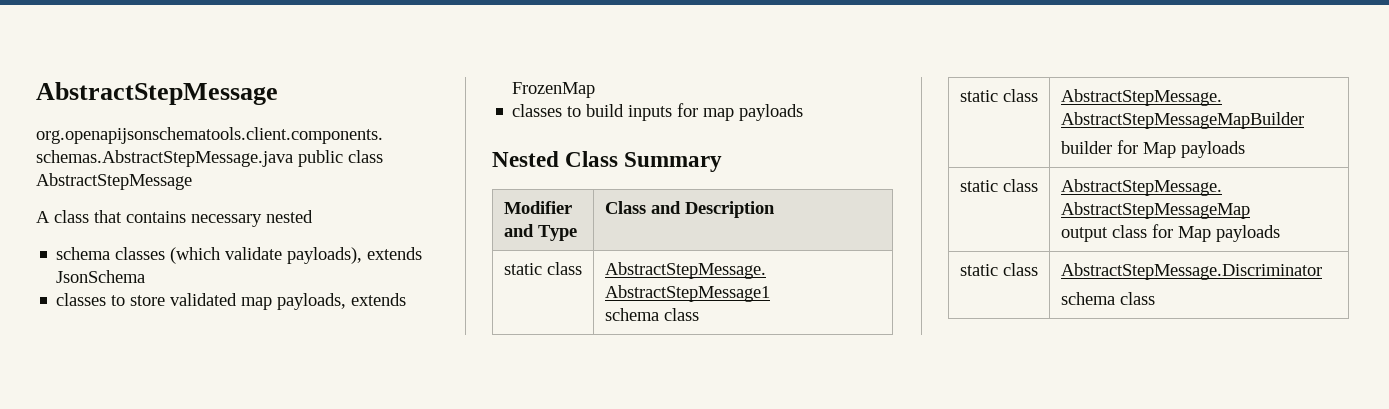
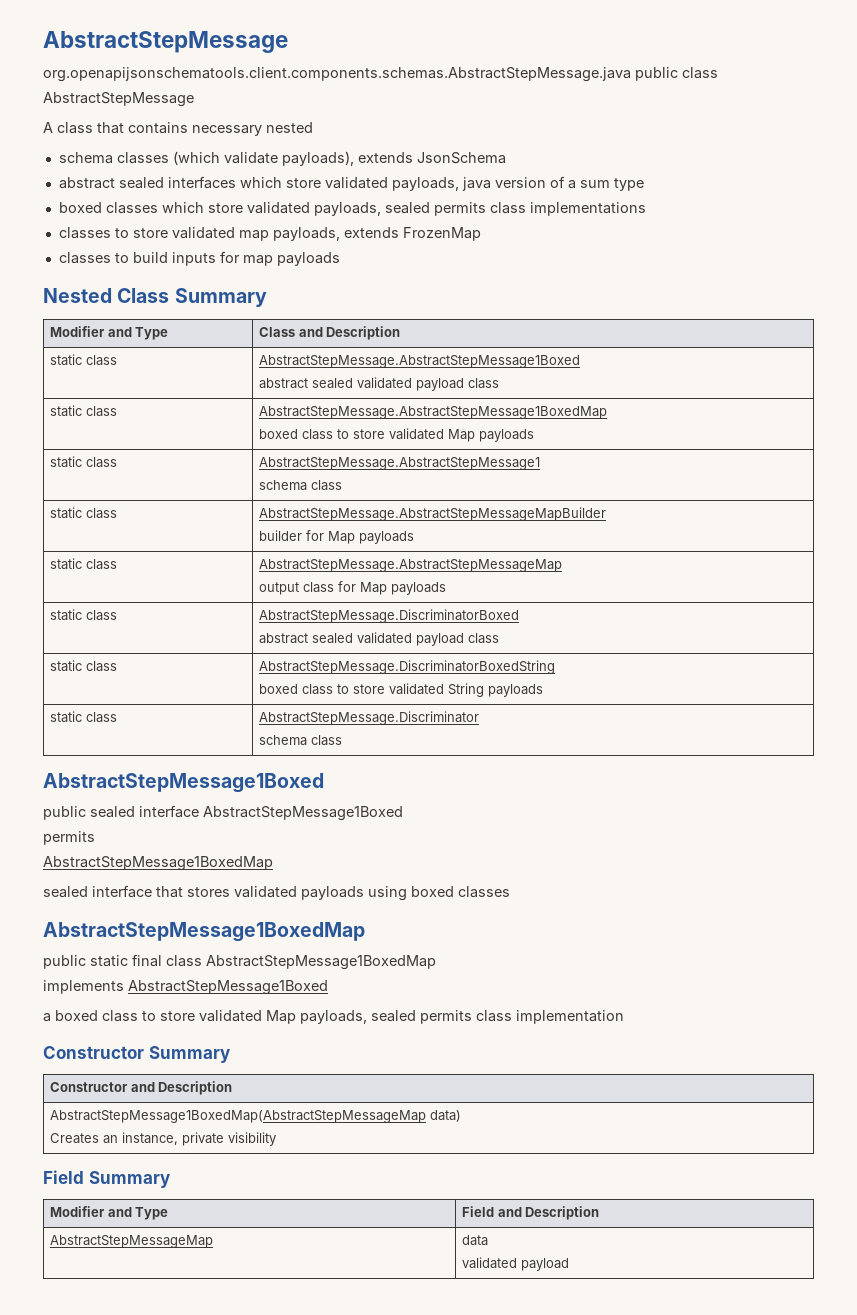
+ abstract sealed interfaces which store validated payloads, java version of a sum type
+ boxed classes which store validated payloads, sealed permits class implementations
+ static class | AbstractStepMessage.AbstractStepMessage1Boxed
+ abstract sealed validated payload class
+ static class | AbstractStepMessage.AbstractStepMessage1BoxedMap
+ boxed class to store validated Map payloads
+ static class | AbstractStepMessage.DiscriminatorBoxed
+ abstract sealed validated payload class
+ static class | AbstractStepMessage.DiscriminatorBoxedString
+ boxed class to store validated String payloads
  static class | AbstractStepMessage.Discriminator
  schema class
+ AbstractStepMessage1Boxed
+ public sealed interface AbstractStepMessage1Boxed
+ permits
+ AbstractStepMessage1BoxedMap
+ sealed interface that stores validated payloads using boxed classes
+ AbstractStepMessage1BoxedMap
+ public static final class AbstractStepMessage1BoxedMap
+ implements AbstractStepMessage1Boxed
+ a boxed class to store validated Map payloads, sealed permits class implementation
+ Constructor Summary
+ Constructor and Description
+ AbstractStepMessage1BoxedMap(AbstractStepMessageMap data)
+ Creates an instance, private visibility
+ Field Summary
+ Modifier and Type | Field and Description
+ AbstractStepMessageMap | data
+ validated payload

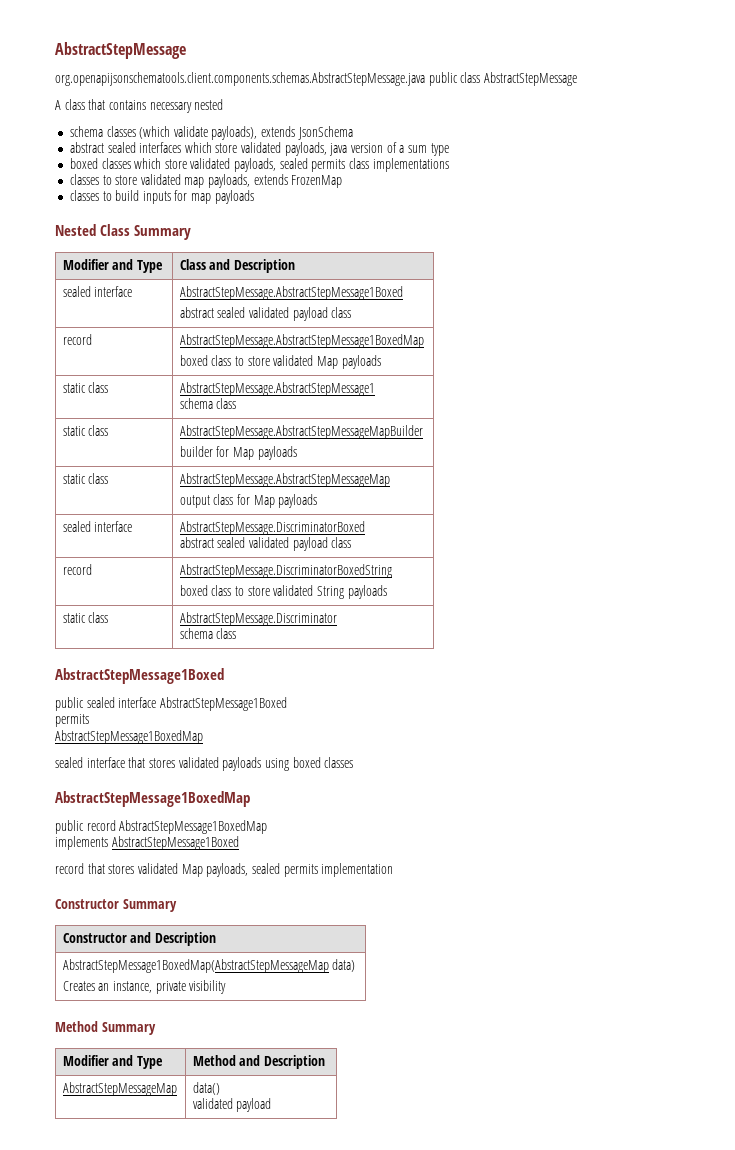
- static class | AbstractStepMessage.AbstractStepMessage1Boxed
+ sealed interface | AbstractStepMessage.AbstractStepMessage1Boxed
- static class | AbstractStepMessage.AbstractStepMessage1BoxedMap
+ record | AbstractStepMessage.AbstractStepMessage1BoxedMap
- static class | AbstractStepMessage.DiscriminatorBoxed
+ sealed interface | AbstractStepMessage.DiscriminatorBoxed
- static class | AbstractStepMessage.DiscriminatorBoxedString
+ record | AbstractStepMessage.DiscriminatorBoxedString
- public static final class AbstractStepMessage1BoxedMap
+ public record AbstractStepMessage1BoxedMap
- a boxed class to store validated Map payloads, sealed permits class implementation
+ record that stores validated Map payloads, sealed permits implementation
- Field Summary
- Modifier and Type | Field and Description
+ Method Summary
+ Modifier and Type | Method and Description
- AbstractStepMessageMap | data
+ AbstractStepMessageMap | data()

